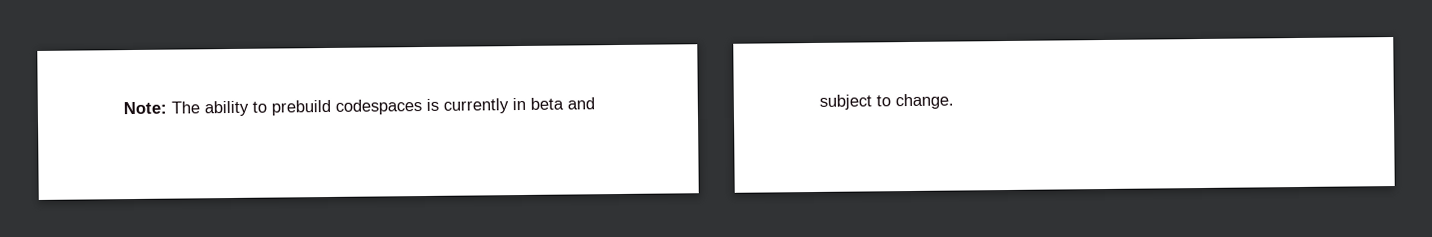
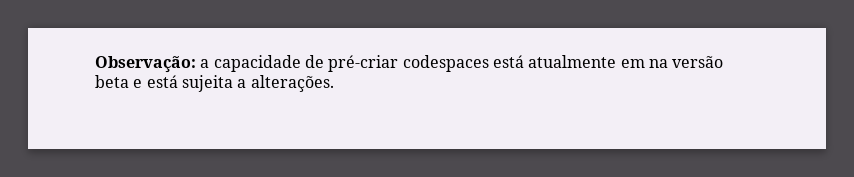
- Note: The ability to prebuild codespaces is currently in beta and subject to change.
+ Observação: a capacidade de pré-criar codespaces está atualmente em na versão beta e está sujeita a alterações.

